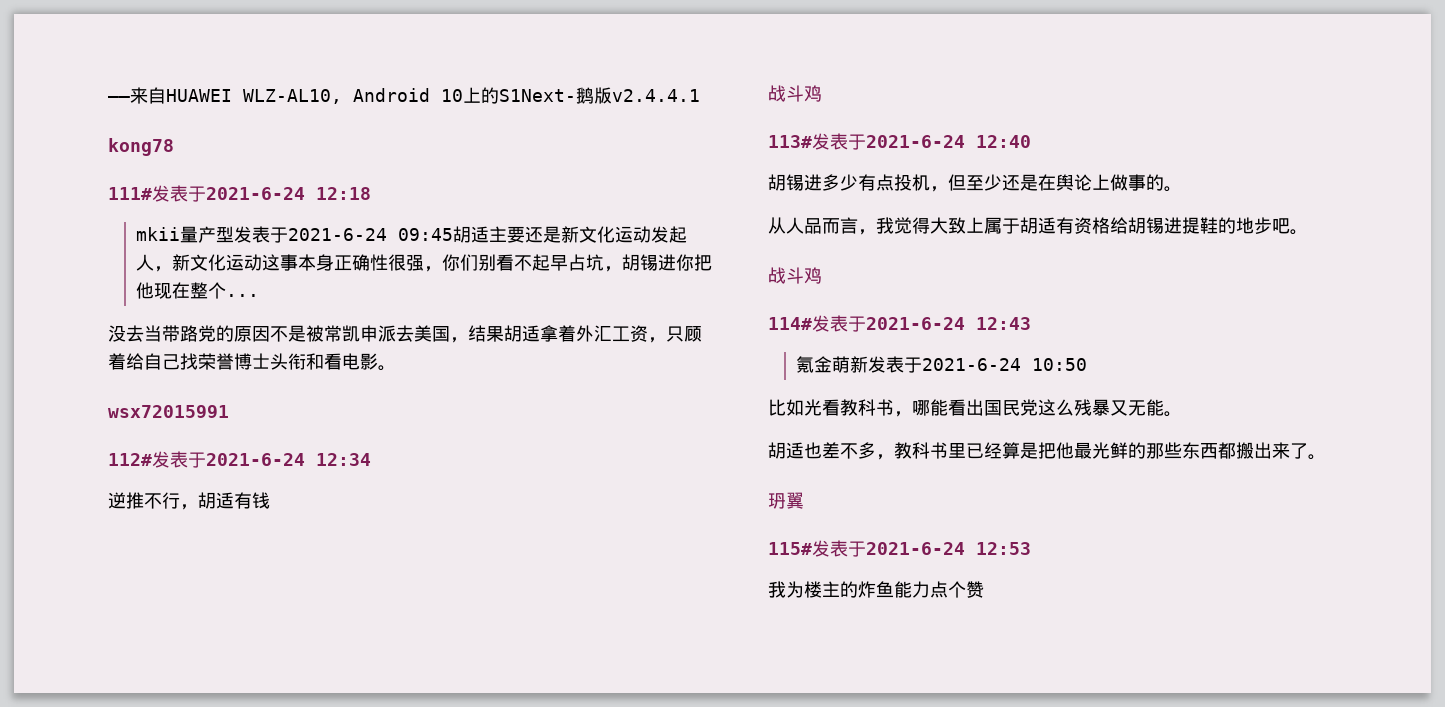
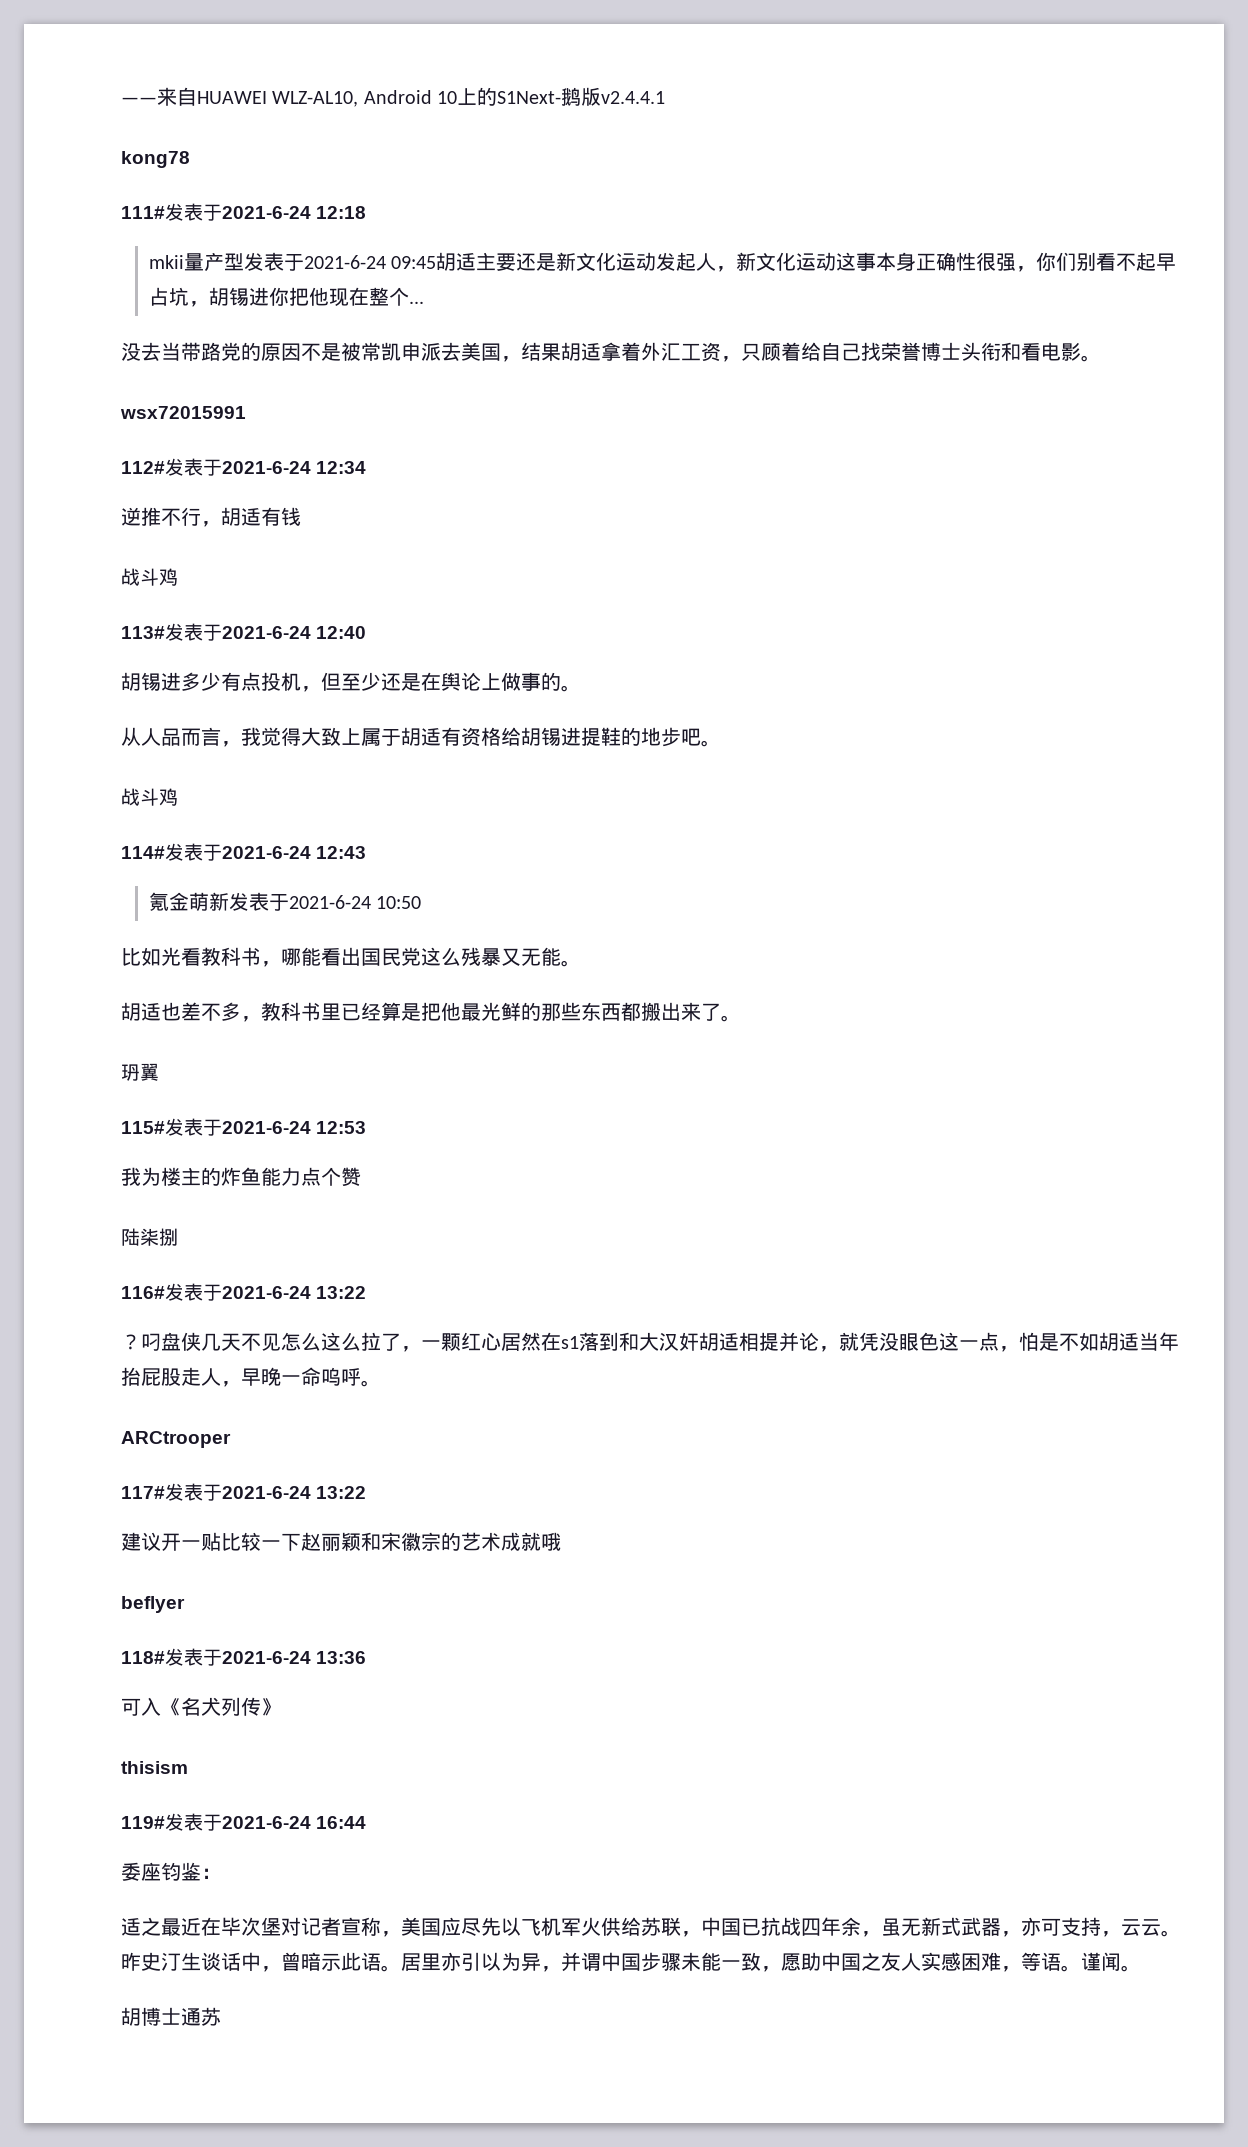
+ 陆柒捌
+ 116#发表于2021-6-24 13:22
+ ？叼盘侠几天不见怎么这么拉了，一颗红心居然在s1落到和大汉奸胡适相提并论，就凭没眼色这一点，怕是不如胡适当年抬屁股走人，早晚一命呜呼。
+ ARCtrooper
+ 117#发表于2021-6-24 13:22
+ 建议开一贴比较一下赵丽颖和宋徽宗的艺术成就哦
+ beflyer
+ 118#发表于2021-6-24 13:36
+ 可入《名犬列传》
+ thisism
+ 119#发表于2021-6-24 16:44
+ 委座钧鉴：
+ 适之最近在毕次堡对记者宣称，美国应尽先以飞机军火供给苏联，中国已抗战四年余，虽无新式武器，亦可支持，云云。昨史汀生谈话中，曾暗示此语。居里亦引以为异，并谓中国步骤未能一致，愿助中国之友人实感困难，等语。谨闻。
+ 胡博士通苏

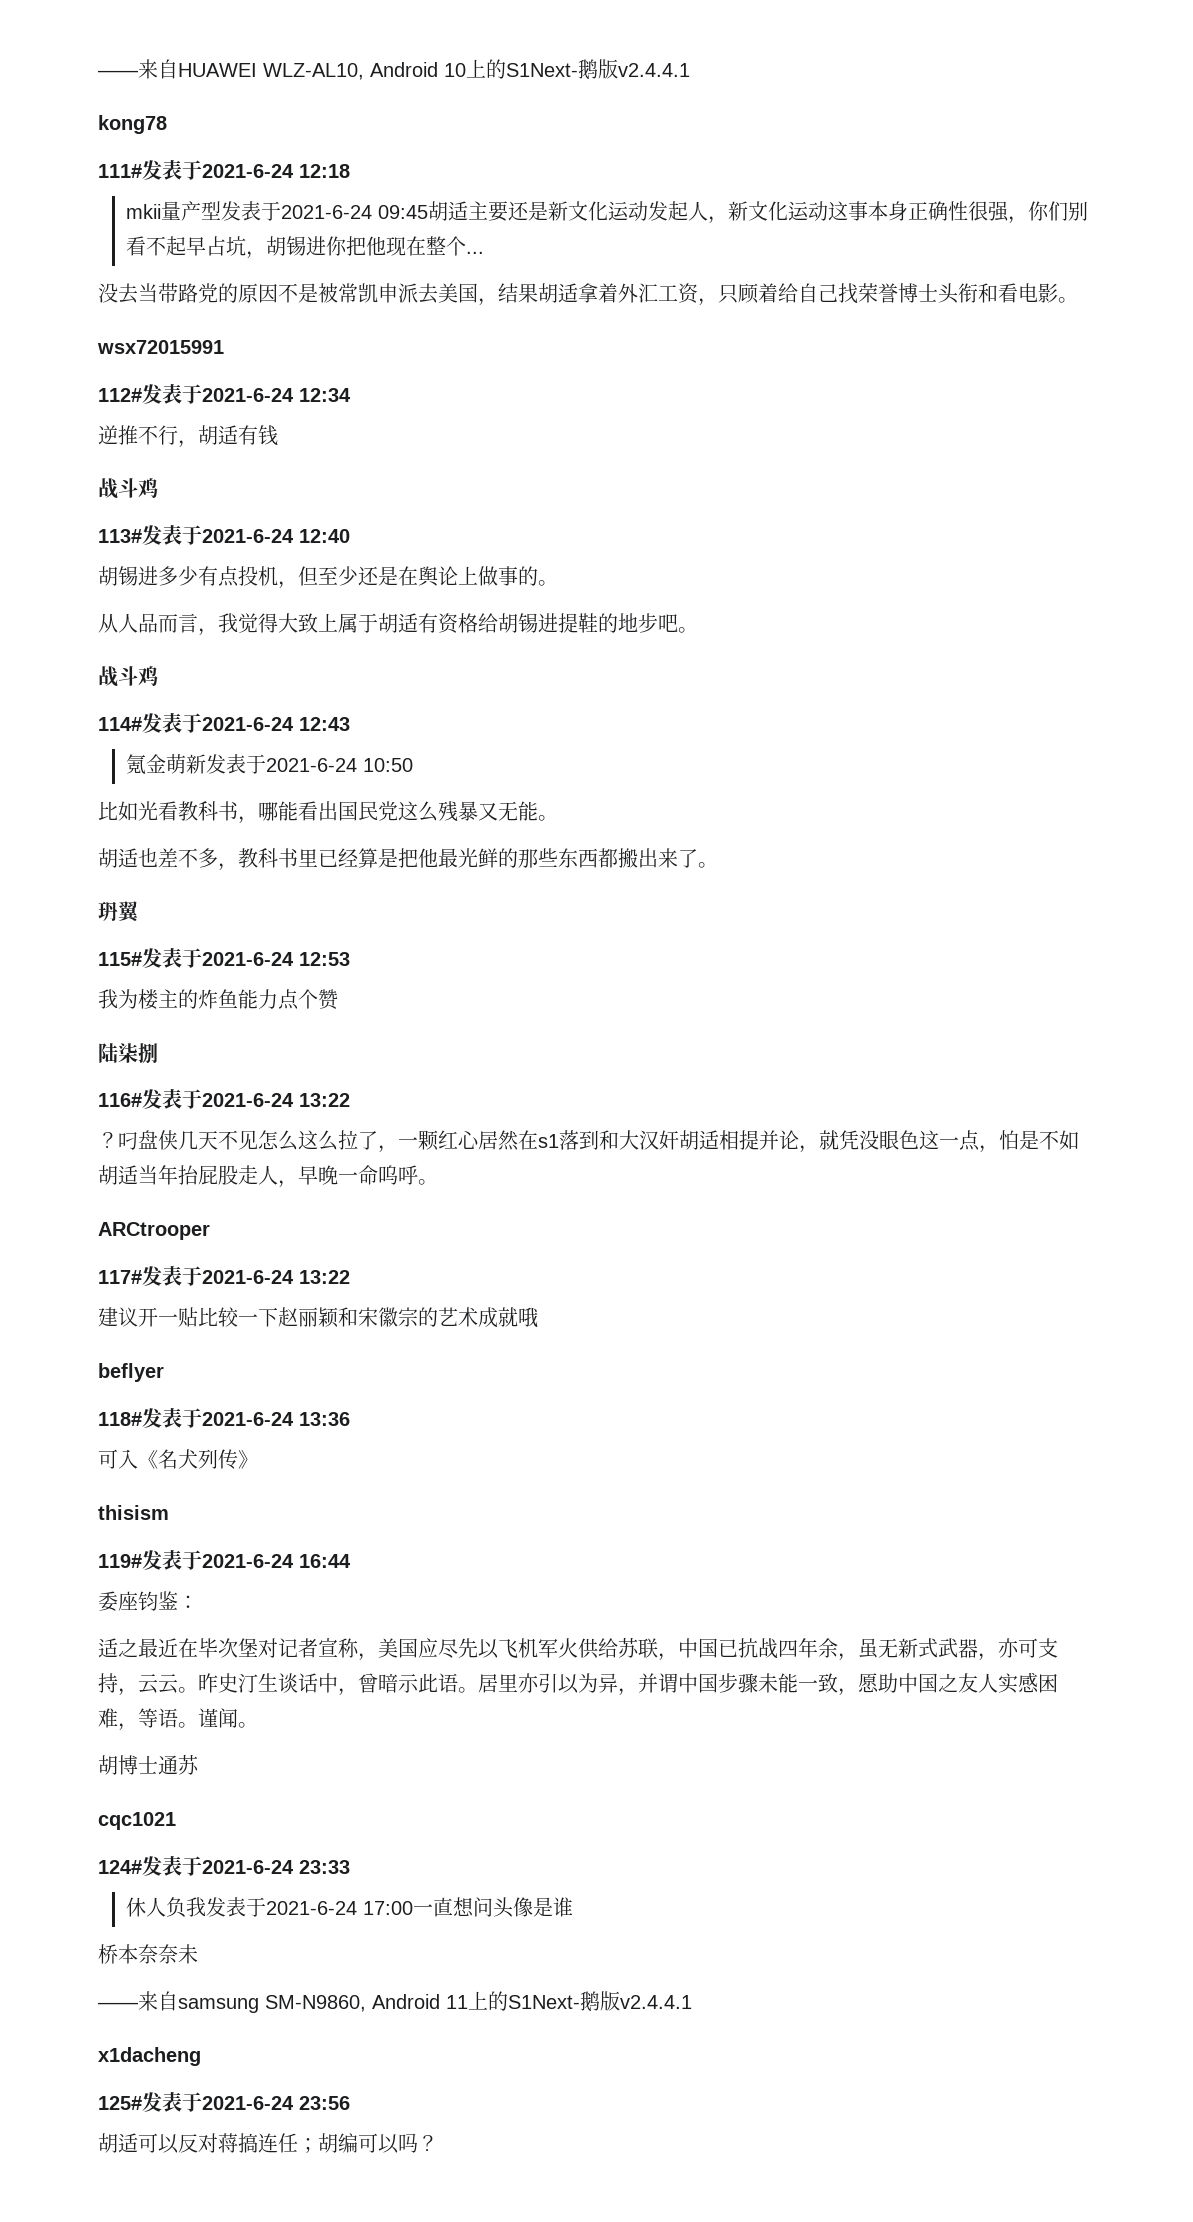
+ cqc1021
+ 124#发表于2021-6-24 23:33
+ 休人负我发表于2021-6-24 17:00一直想问头像是谁
+ 桥本奈奈未
+ ——来自samsung SM-N9860, Android 11上的S1Next-鹅版v2.4.4.1
+ x1dacheng
+ 125#发表于2021-6-24 23:56
+ 胡适可以反对蒋搞连任；胡编可以吗？

